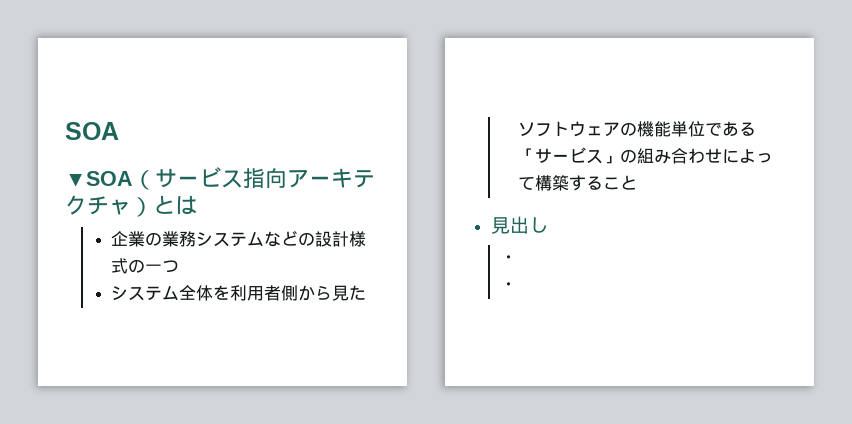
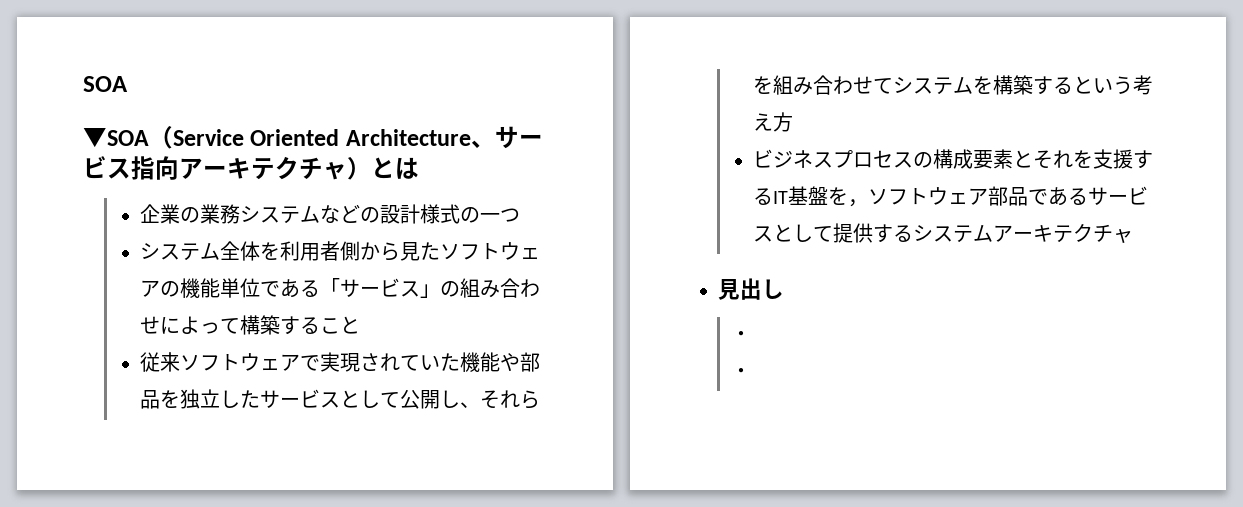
- ▼SOA（サービス指向アーキテクチャ）とは
+ ▼SOA（Service Oriented Architecture、サービス指向アーキテクチャ）とは
+ 従来ソフトウェアで実現されていた機能や部品を独立したサービスとして公開し、それらを組み合わせてシステムを構築するという考え方
+ ビジネスプロセスの構成要素とそれを支援するIT基盤を，ソフトウェア部品であるサービスとして提供するシステムアーキテクチャ

